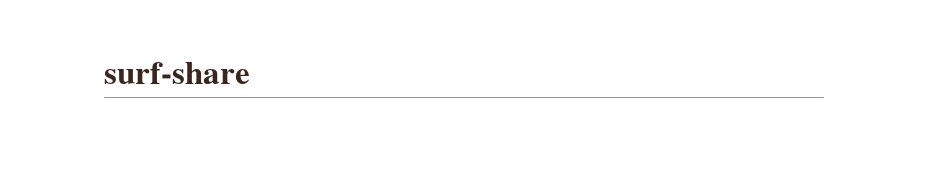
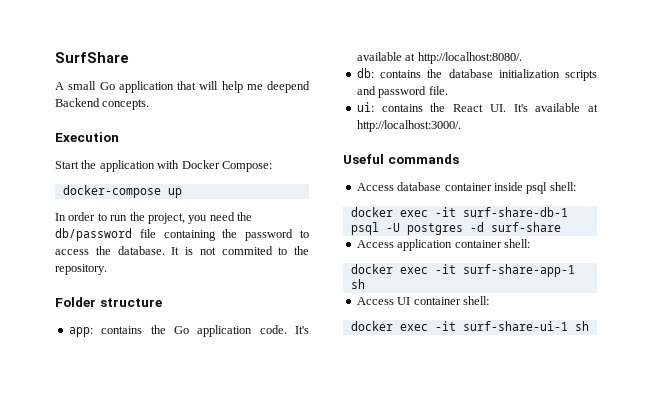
- surf-share
+ SurfShare
+ A small Go application that will help me deepend Backend concepts.
+ Execution
+ Start the application with Docker Compose:
+ docker-compose up
+ In order to run the project, you need the db/password file containing the password to access the database. It is not commited to the repository.
+ Folder structure
+ app: contains the Go application code. It's available at http://localhost:8080/.
+ db: contains the database initialization scripts and password file.
+ ui: contains the React UI. It's available at http://localhost:3000/.
+ Useful commands
+ Access database container inside psql shell:
+ docker exec -it surf-share-db-1 psql -U postgres -d surf-share
+ Access application container shell:
+ docker exec -it surf-share-app-1 sh
+ Access UI container shell:
+ docker exec -it surf-share-ui-1 sh

